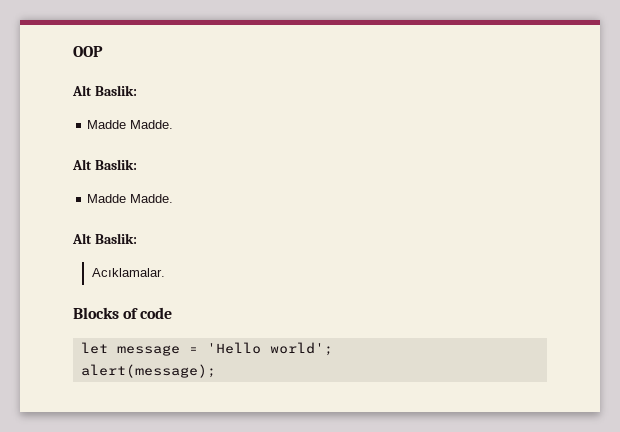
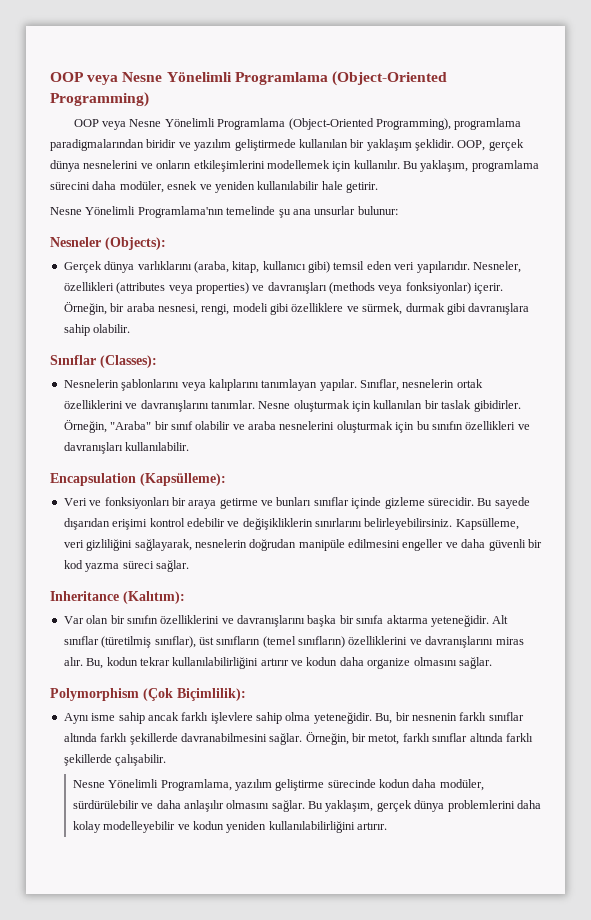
- OOP
- Alt Baslik:
- Madde Madde.
- Alt Baslik:
- Madde Madde.
- Alt Baslik:
- Acıklamalar.
- Blocks of code
- let message = 'Hello world';
- alert(message);
+ OOP veya Nesne Yönelimli Programlama (Object-Oriented Programming)
+ OOP veya Nesne Yönelimli Programlama (Object-Oriented Programming), programlama paradigmalarından biridir ve yazılım geliştirmede kullanılan bir yaklaşım şeklidir. OOP, gerçek dünya nesnelerini ve onların etkileşimlerini modellemek için kullanılır. Bu yaklaşım, programlama sürecini daha modüler, esnek ve yeniden kullanılabilir hale getirir.
+ Nesne Yönelimli Programlama'nın temelinde şu ana unsurlar bulunur:
+ Nesneler (Objects):
+ Gerçek dünya varlıklarını (araba, kitap, kullanıcı gibi) temsil eden veri yapılarıdır. Nesneler, özellikleri (attributes veya properties) ve davranışları (methods veya fonksiyonlar) içerir. Örneğin, bir araba nesnesi, rengi, modeli gibi özelliklere ve sürmek, durmak gibi davranışlara sahip olabilir.
+ Sınıflar (Classes):
+ Nesnelerin şablonlarını veya kalıplarını tanımlayan yapılar. Sınıflar, nesnelerin ortak özelliklerini ve davranışlarını tanımlar. Nesne oluşturmak için kullanılan bir taslak gibidirler. Örneğin, "Araba" bir sınıf olabilir ve araba nesnelerini oluşturmak için bu sınıfın özellikleri ve davranışları kullanılabilir.
+ Encapsulation (Kapsülleme):
+ Veri ve fonksiyonları bir araya getirme ve bunları sınıflar içinde gizleme sürecidir. Bu sayede dışarıdan erişimi kontrol edebilir ve değişikliklerin sınırlarını belirleyebilirsiniz. Kapsülleme, veri gizliliğini sağlayarak, nesnelerin doğrudan manipüle edilmesini engeller ve daha güvenli bir kod yazma süreci sağlar.
+ Inheritance (Kalıtım):
+ Var olan bir sınıfın özelliklerini ve davranışlarını başka bir sınıfa aktarma yeteneğidir. Alt sınıflar (türetilmiş sınıflar), üst sınıfların (temel sınıfların) özelliklerini ve davranışlarını miras alır. Bu, kodun tekrar kullanılabilirliğini artırır ve kodun daha organize olmasını sağlar.
+ Polymorphism (Çok Biçimlilik):
+ Aynı isme sahip ancak farklı işlevlere sahip olma yeteneğidir. Bu, bir nesnenin farklı sınıflar altında farklı şekillerde davranabilmesini sağlar. Örneğin, bir metot, farklı sınıflar altında farklı şekillerde çalışabilir.
+ Nesne Yönelimli Programlama, yazılım geliştirme sürecinde kodun daha modüler, sürdürülebilir ve daha anlaşılır olmasını sağlar. Bu yaklaşım, gerçek dünya problemlerini daha kolay modelleyebilir ve kodun yeniden kullanılabilirliğini artırır.

